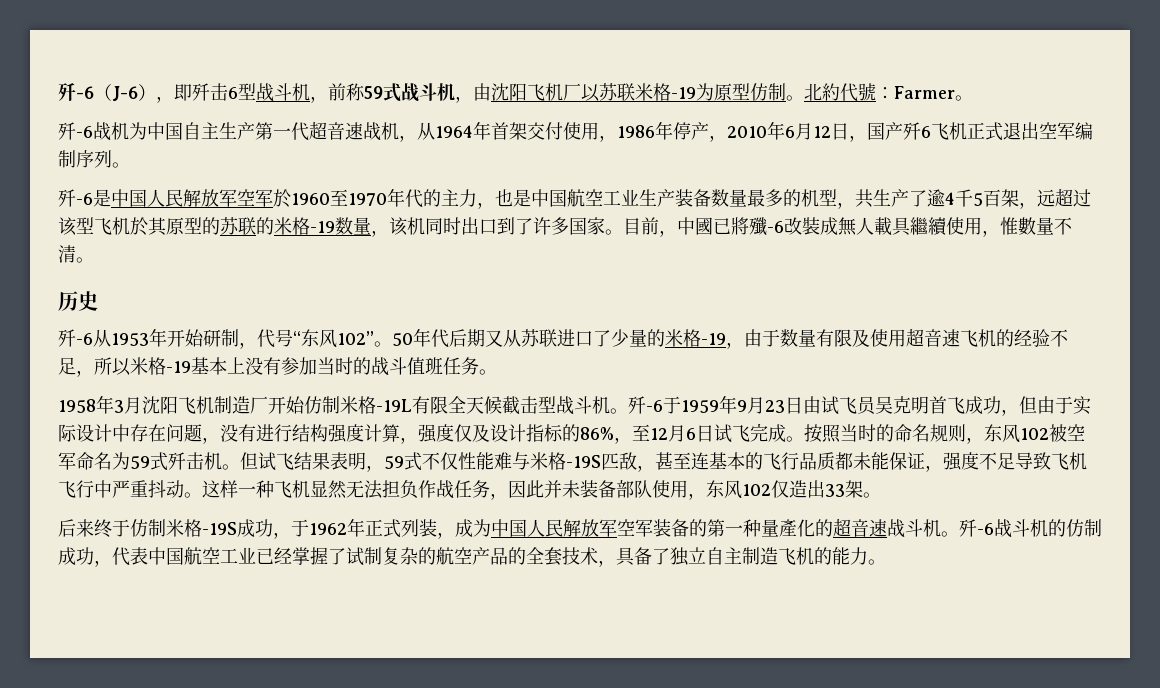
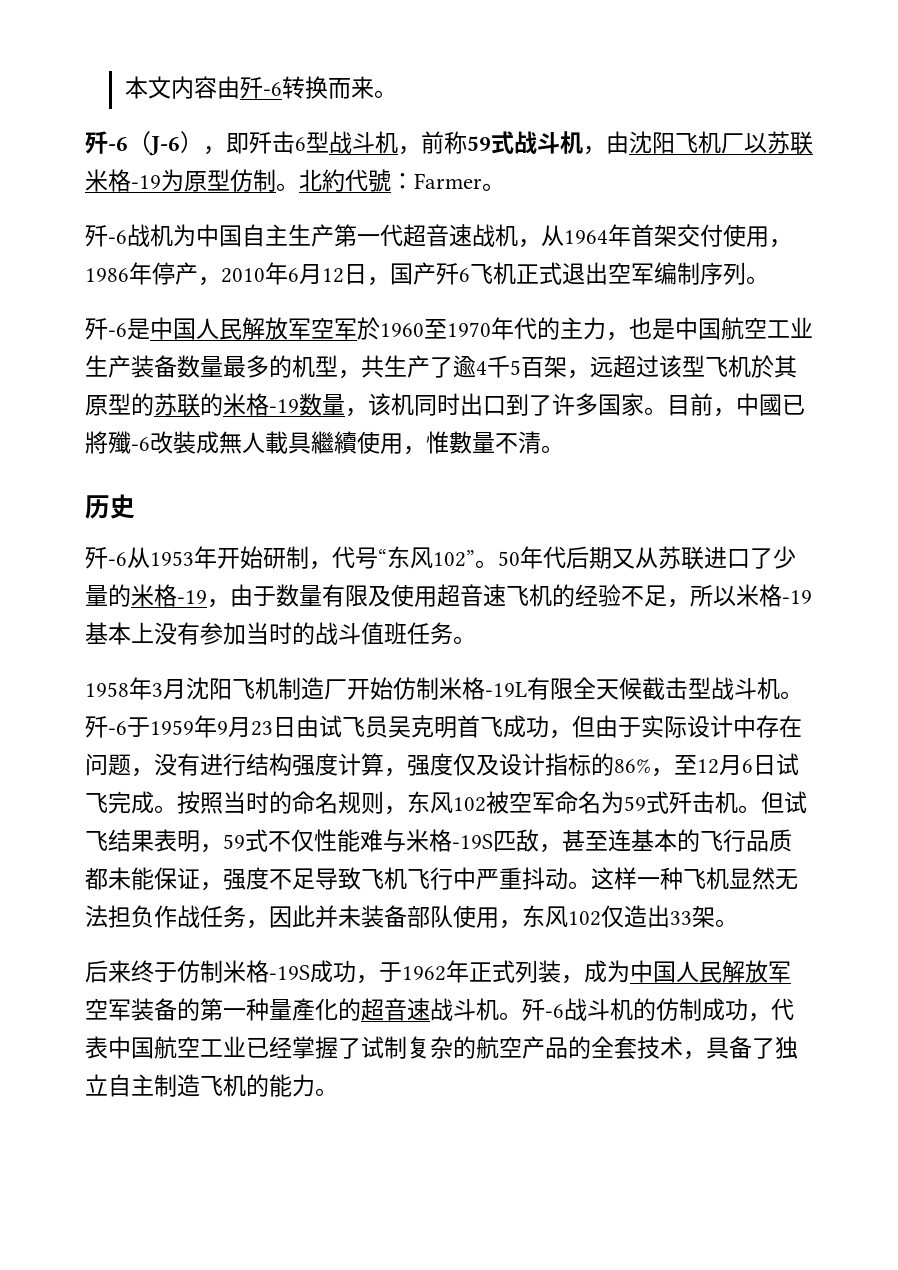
+ 本文内容由歼-6转换而来。

